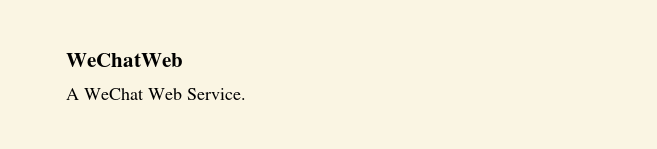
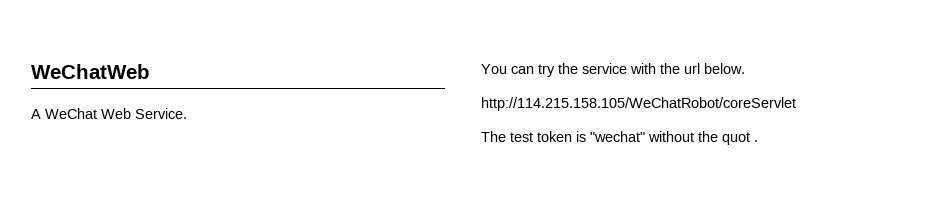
+ You can try the service with the url below.
+ http://114.215.158.105/WeChatRobot/coreServlet
+ The test token is "wechat" without the quot .

